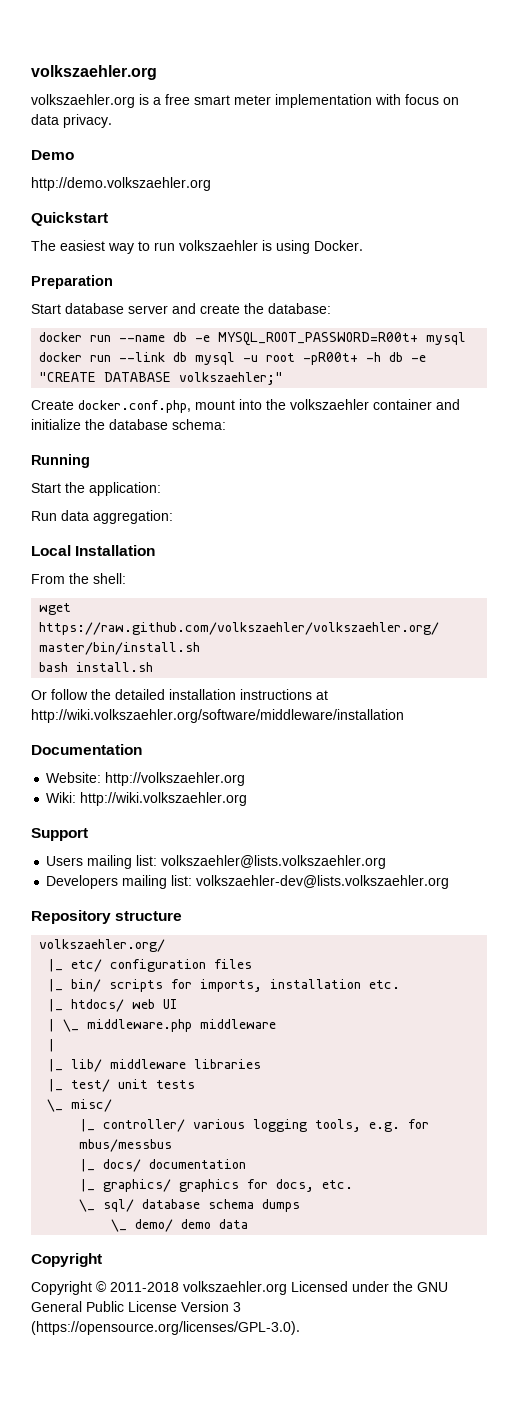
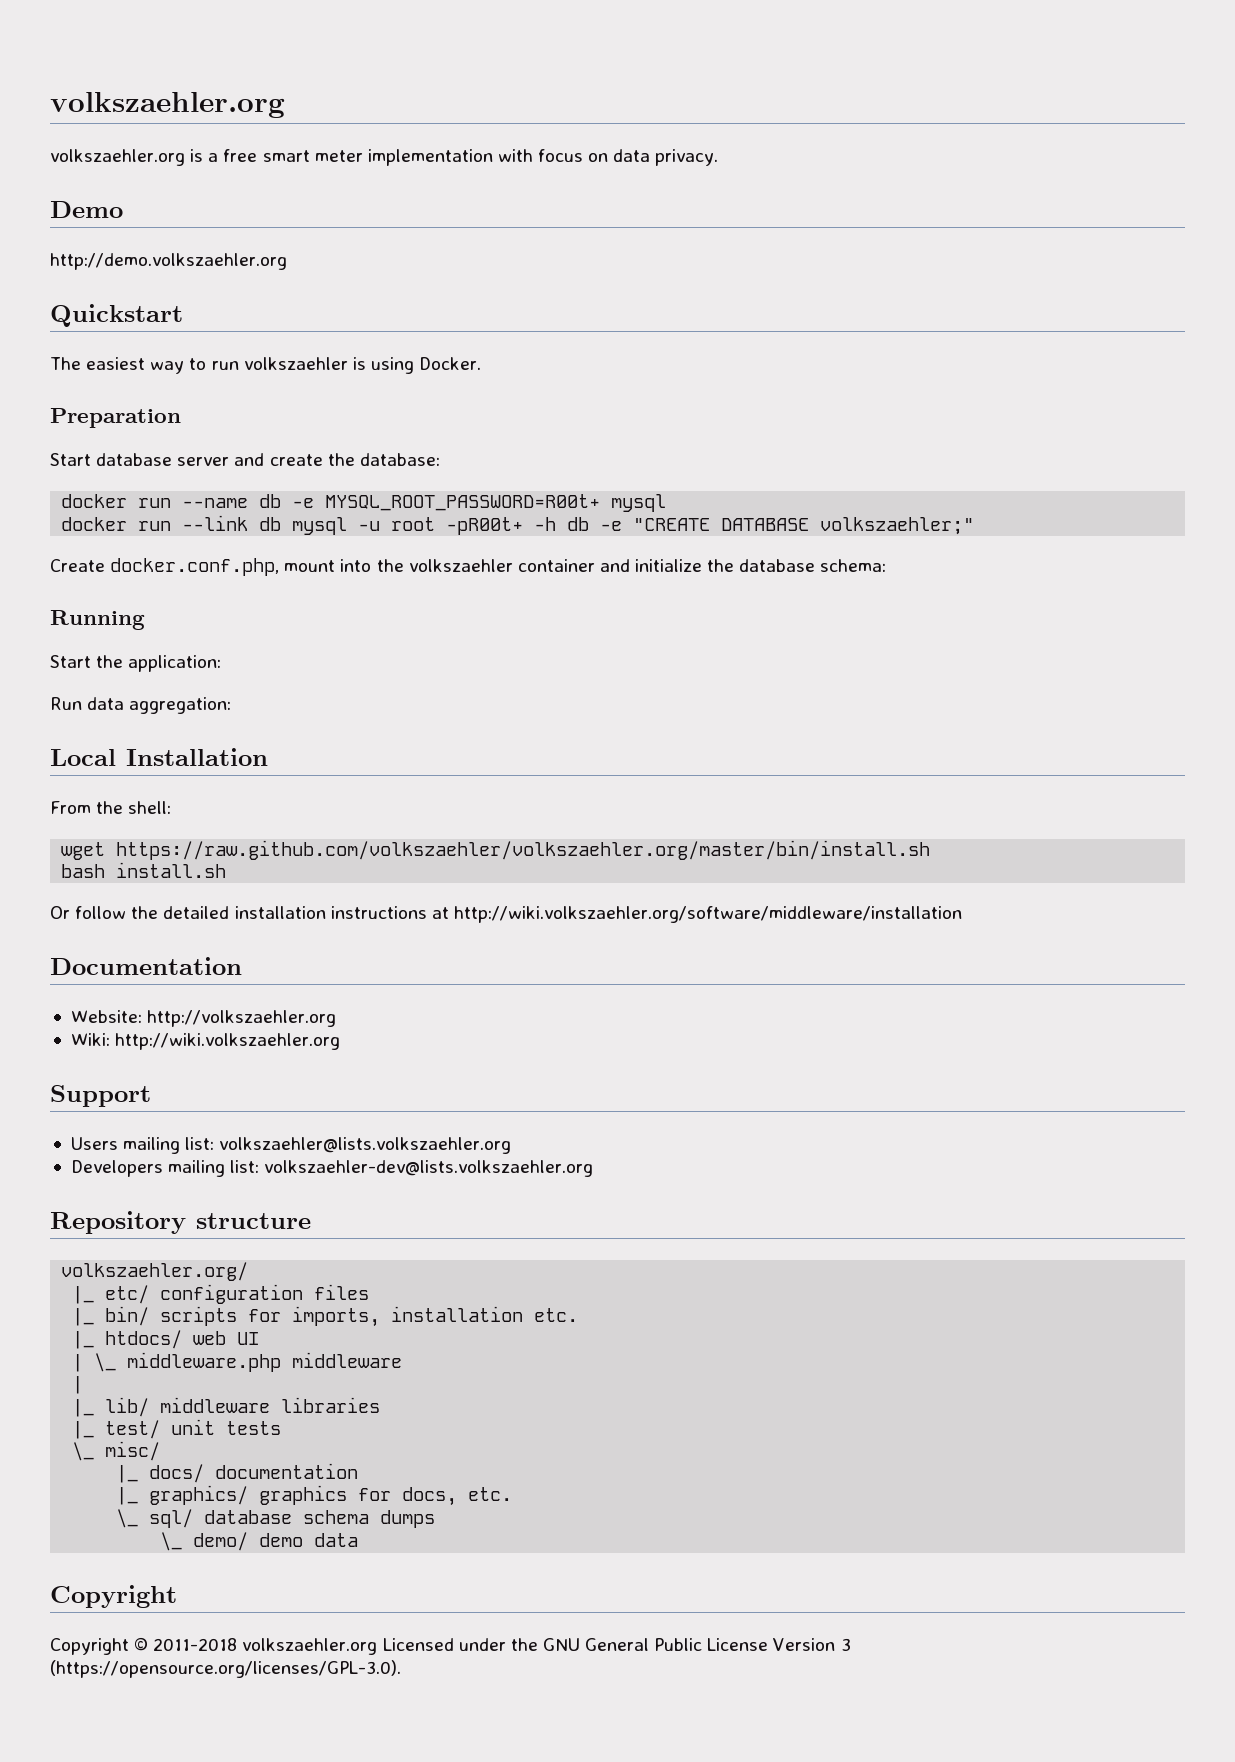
- |_ controller/ various logging tools, e.g. for mbus/messbus

